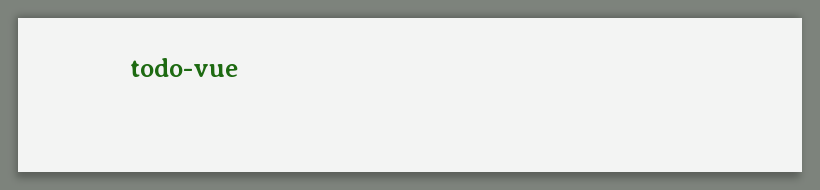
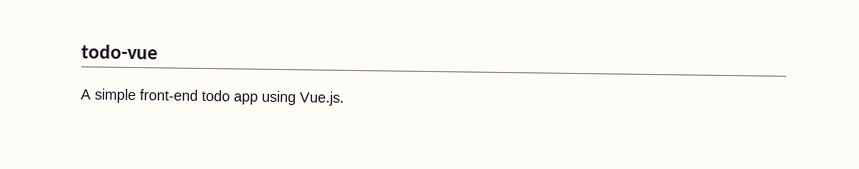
+ A simple front-end todo app using Vue.js.

